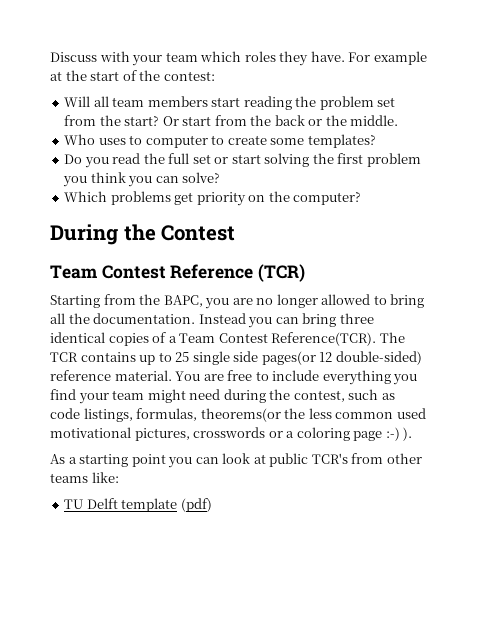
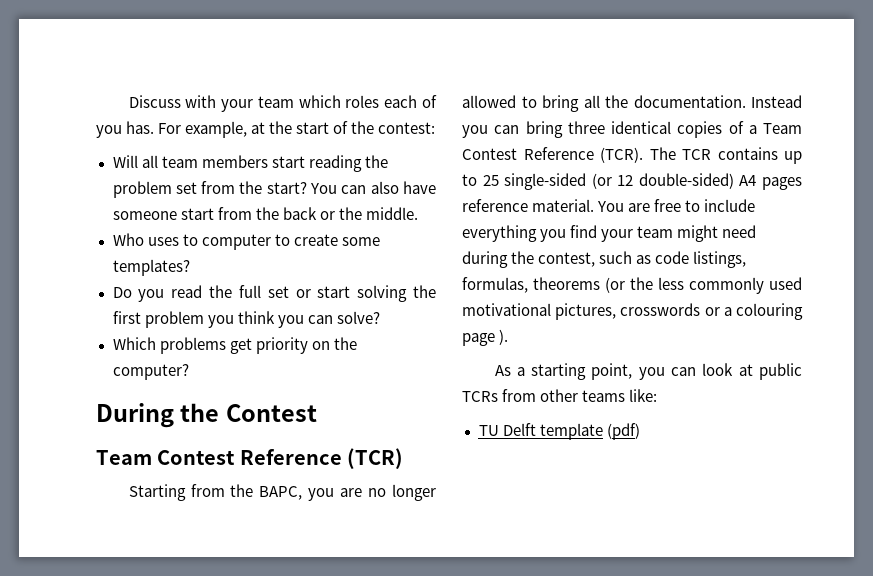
- Discuss with your team which roles they have. For example at the start of the contest:
+ Discuss with your team which roles each of you has. For example, at the start of the contest:
- Or start from the back or the middle.
+ You can also have someone start from the back or the middle.
- Instead you can bring three identical copies of a Team Contest Reference(TCR).
+ Instead you can bring three identical copies of a Team Contest Reference (TCR).
- The TCR contains up to 25 single side pages(or 12 double-sided) reference material.
+ The TCR contains up to 25 single-sided (or 12 double-sided) A4 pages reference material.
- You are free to include everything you find your team might need during the contest, such as code listings, formulas, theorems(or the less common used motivational pictures, crosswords or a coloring page :-) ).
+ You are free to include everything you find your team might need during the contest, such as code listings, formulas, theorems (or the less commonly used motivational pictures, crosswords or a colouring page ).
- As a starting point you can look at public TCR's from other teams like:
+ As a starting point, you can look at public TCRs from other teams like:

